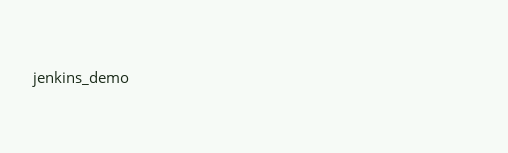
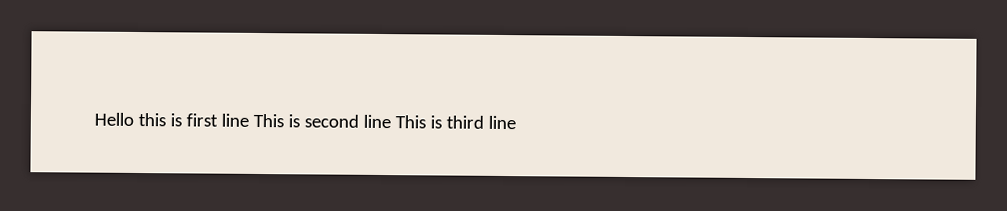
- jenkins_demo
+ Hello this is first line This is second line This is third line

